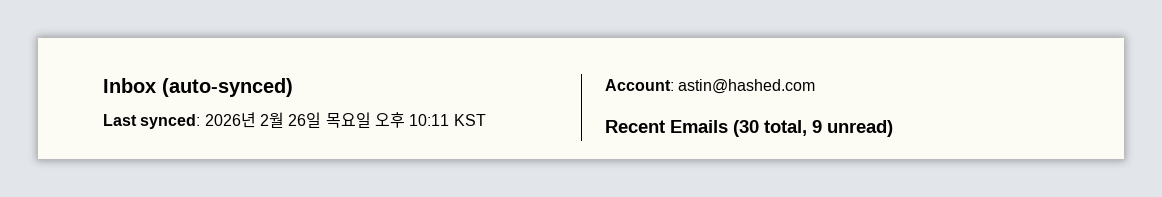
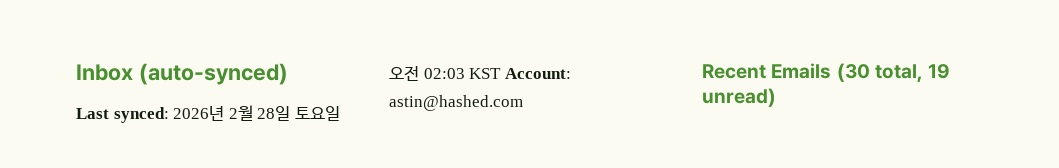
- Last synced: 2026년 2월 26일 목요일 오후 10:11 KST Account: astin@hashed.com
+ Last synced: 2026년 2월 28일 토요일 오전 02:03 KST Account: astin@hashed.com
- Recent Emails (30 total, 9 unread)
+ Recent Emails (30 total, 19 unread)

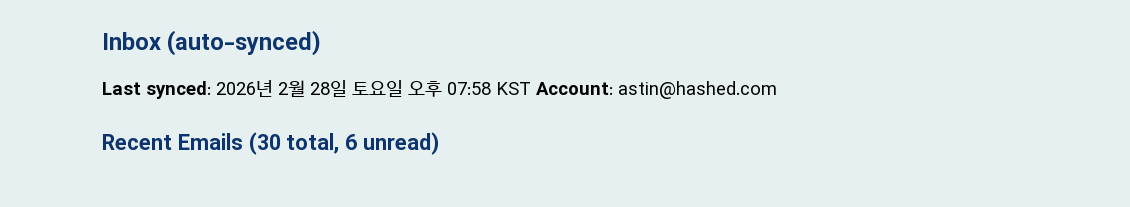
- Last synced: 2026년 2월 28일 토요일 오전 02:03 KST Account: astin@hashed.com
+ Last synced: 2026년 2월 28일 토요일 오후 07:58 KST Account: astin@hashed.com
- Recent Emails (30 total, 19 unread)
+ Recent Emails (30 total, 6 unread)

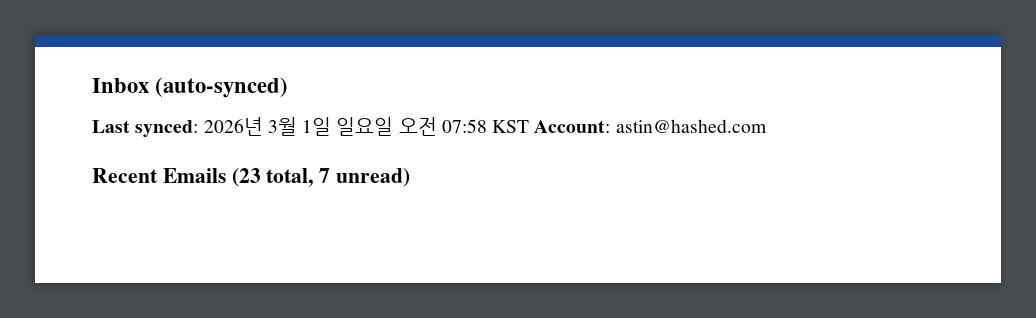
- Last synced: 2026년 2월 28일 토요일 오후 07:58 KST Account: astin@hashed.com
+ Last synced: 2026년 3월 1일 일요일 오전 07:58 KST Account: astin@hashed.com
- Recent Emails (30 total, 6 unread)
+ Recent Emails (23 total, 7 unread)

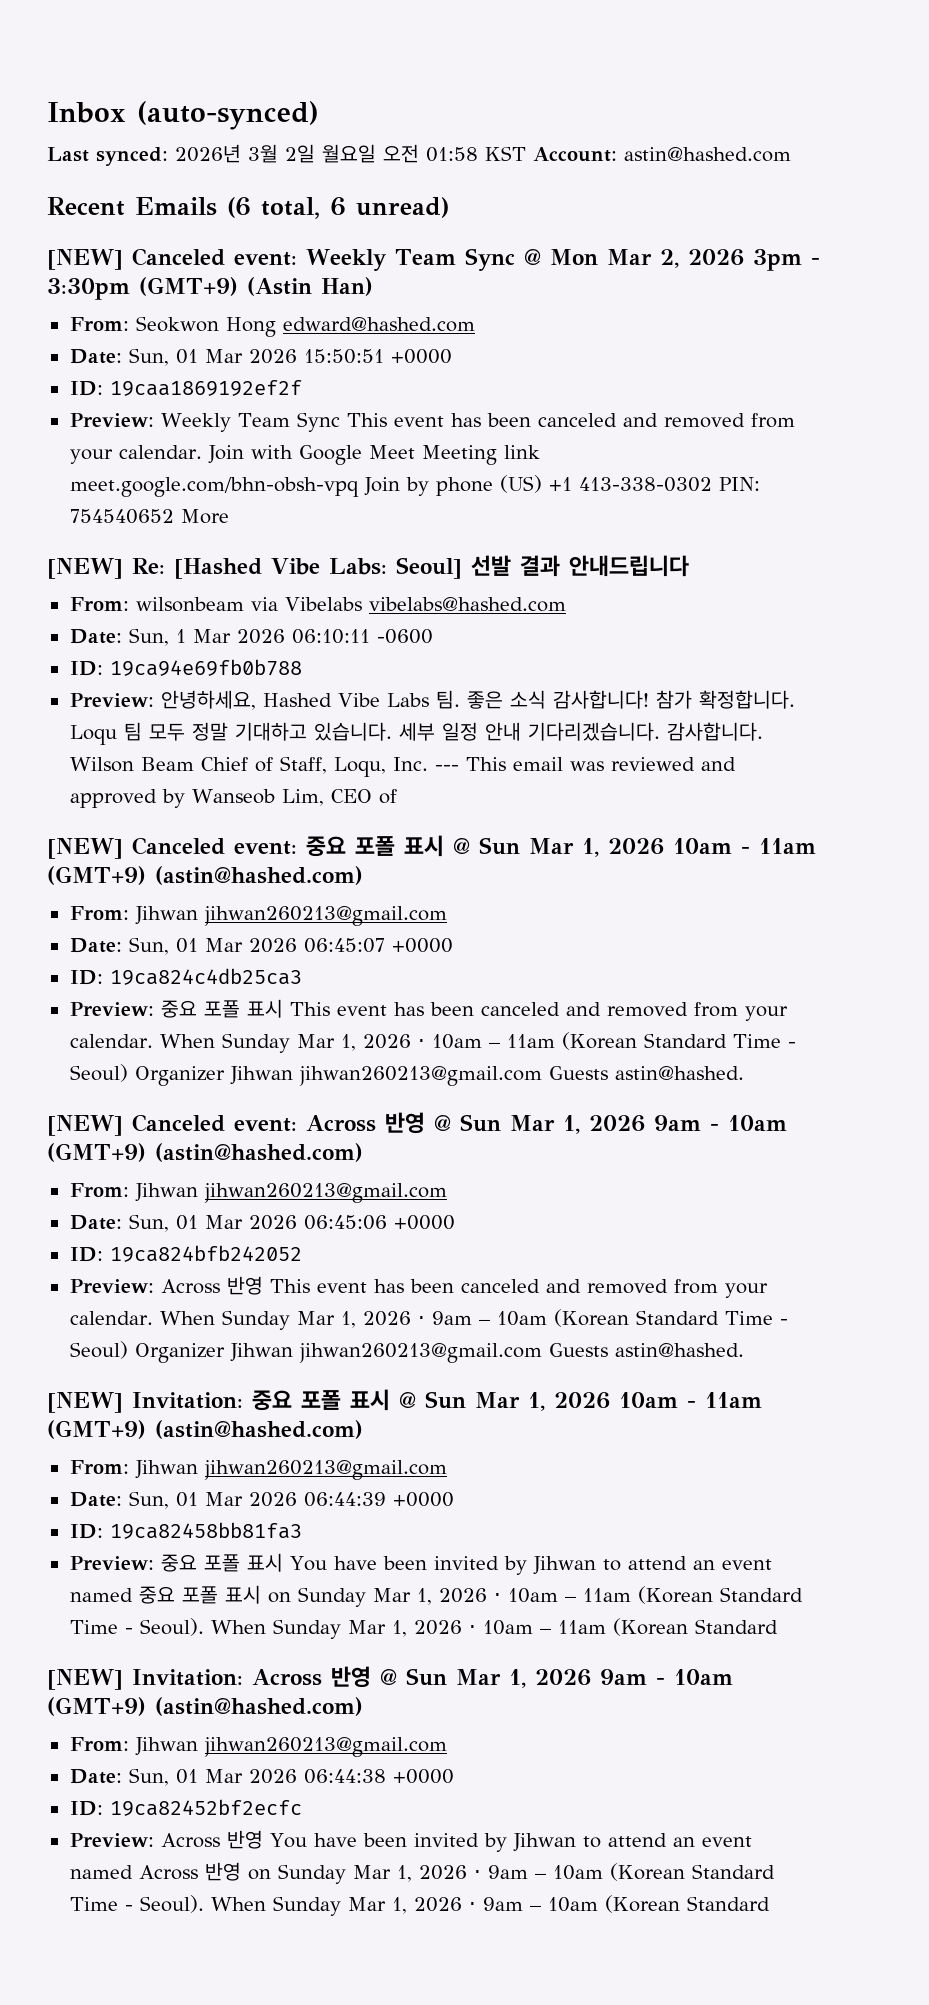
- Last synced: 2026년 3월 1일 일요일 오전 07:58 KST Account: astin@hashed.com
+ Last synced: 2026년 3월 2일 월요일 오전 01:58 KST Account: astin@hashed.com
- Recent Emails (23 total, 7 unread)
+ Recent Emails (6 total, 6 unread)
+ [NEW] Canceled event: Weekly Team Sync @ Mon Mar 2, 2026 3pm - 3:30pm (GMT+9) (Astin Han)
+ From: Seokwon Hong edward@hashed.com
+ Date: Sun, 01 Mar 2026 15:50:51 +0000
+ ID: 19caa1869192ef2f
+ Preview: Weekly Team Sync This event has been canceled and removed from your calendar. Join with Google Meet Meeting link meet.google.com/bhn-obsh-vpq Join by phone (US) +1 413-338-0302 PIN: 754540652 More
+ [NEW] Re: [Hashed Vibe Labs: Seoul] 선발 결과 안내드립니다
+ From: wilsonbeam via Vibelabs vibelabs@hashed.com
+ Date: Sun, 1 Mar 2026 06:10:11 -0600
+ ID: 19ca94e69fb0b788
+ Preview: 안녕하세요, Hashed Vibe Labs 팀. 좋은 소식 감사합니다! 참가 확정합니다. Loqu 팀 모두 정말 기대하고 있습니다. 세부 일정 안내 기다리겠습니다. 감사합니다. Wilson Beam Chief of Staff, Loqu, Inc. --- This email was reviewed and approved by Wanseob Lim, CEO of
+ [NEW] Canceled event: 중요 포폴 표시 @ Sun Mar 1, 2026 10am - 11am (GMT+9) (astin@hashed.com)
+ From: Jihwan jihwan260213@gmail.com
+ Date: Sun, 01 Mar 2026 06:45:07 +0000
+ ID: 19ca824c4db25ca3
+ Preview: 중요 포폴 표시 This event has been canceled and removed from your calendar. When Sunday Mar 1, 2026 ⋅ 10am – 11am (Korean Standard Time - Seoul) Organizer Jihwan jihwan260213@gmail.com Guests astin@hashed.
+ [NEW] Canceled event: Across 반영 @ Sun Mar 1, 2026 9am - 10am (GMT+9) (astin@hashed.com)
+ From: Jihwan jihwan260213@gmail.com
+ Date: Sun, 01 Mar 2026 06:45:06 +0000
+ ID: 19ca824bfb242052
+ Preview: Across 반영 This event has been canceled and removed from your calendar. When Sunday Mar 1, 2026 ⋅ 9am – 10am (Korean Standard Time - Seoul) Organizer Jihwan jihwan260213@gmail.com Guests astin@hashed.
+ [NEW] Invitation: 중요 포폴 표시 @ Sun Mar 1, 2026 10am - 11am (GMT+9) (astin@hashed.com)
+ From: Jihwan jihwan260213@gmail.com
+ Date: Sun, 01 Mar 2026 06:44:39 +0000
+ ID: 19ca82458bb81fa3
+ Preview: 중요 포폴 표시 You have been invited by Jihwan to attend an event named 중요 포폴 표시 on Sunday Mar 1, 2026 ⋅ 10am – 11am (Korean Standard Time - Seoul). When Sunday Mar 1, 2026 ⋅ 10am – 11am (Korean Standard
+ [NEW] Invitation: Across 반영 @ Sun Mar 1, 2026 9am - 10am (GMT+9) (astin@hashed.com)
+ From: Jihwan jihwan260213@gmail.com
+ Date: Sun, 01 Mar 2026 06:44:38 +0000
+ ID: 19ca82452bf2ecfc
+ Preview: Across 반영 You have been invited by Jihwan to attend an event named Across 반영 on Sunday Mar 1, 2026 ⋅ 9am – 10am (Korean Standard Time - Seoul). When Sunday Mar 1, 2026 ⋅ 9am – 10am (Korean Standard

